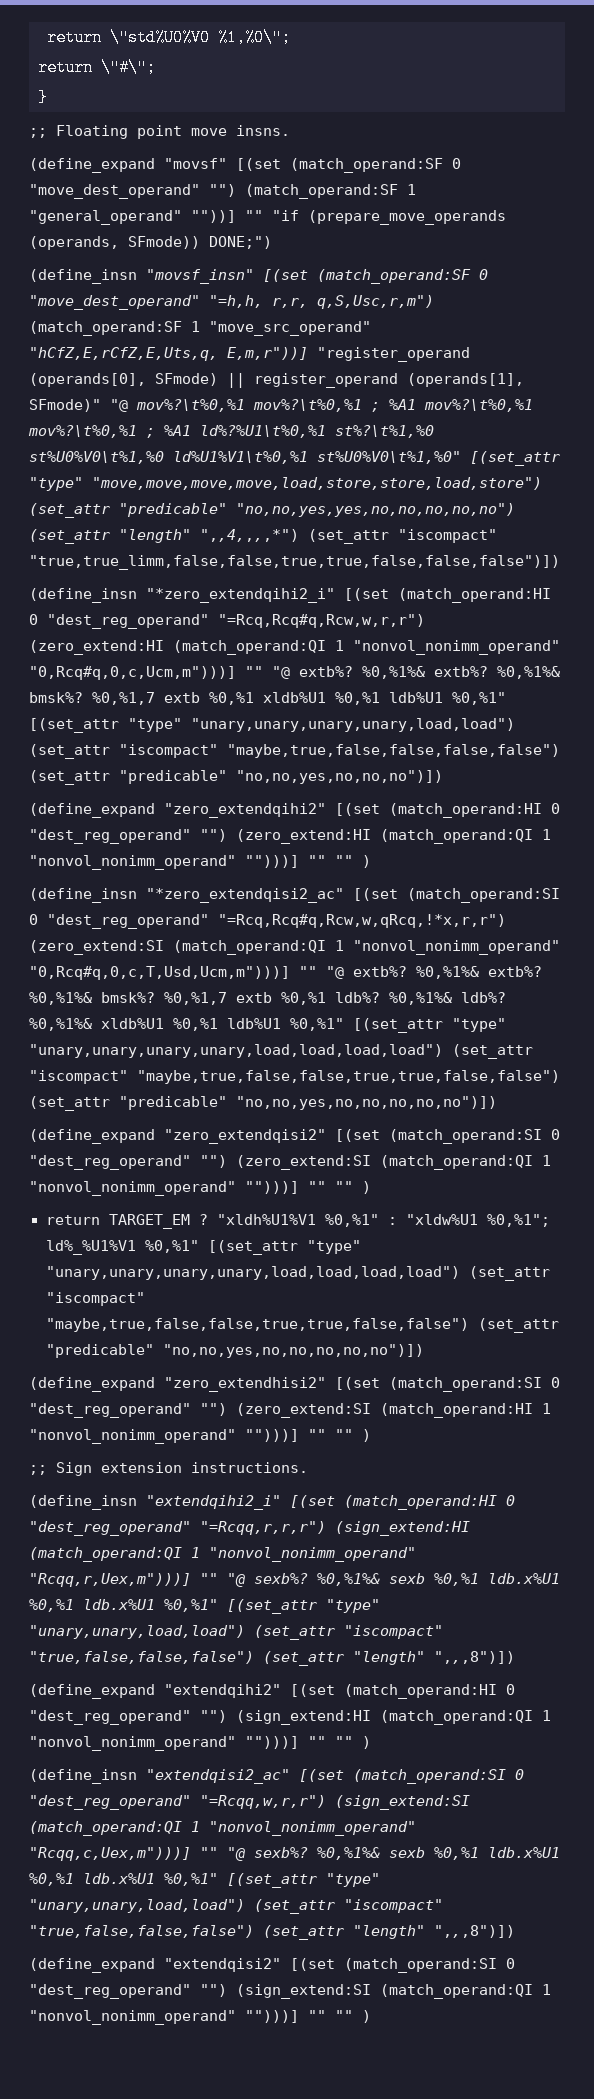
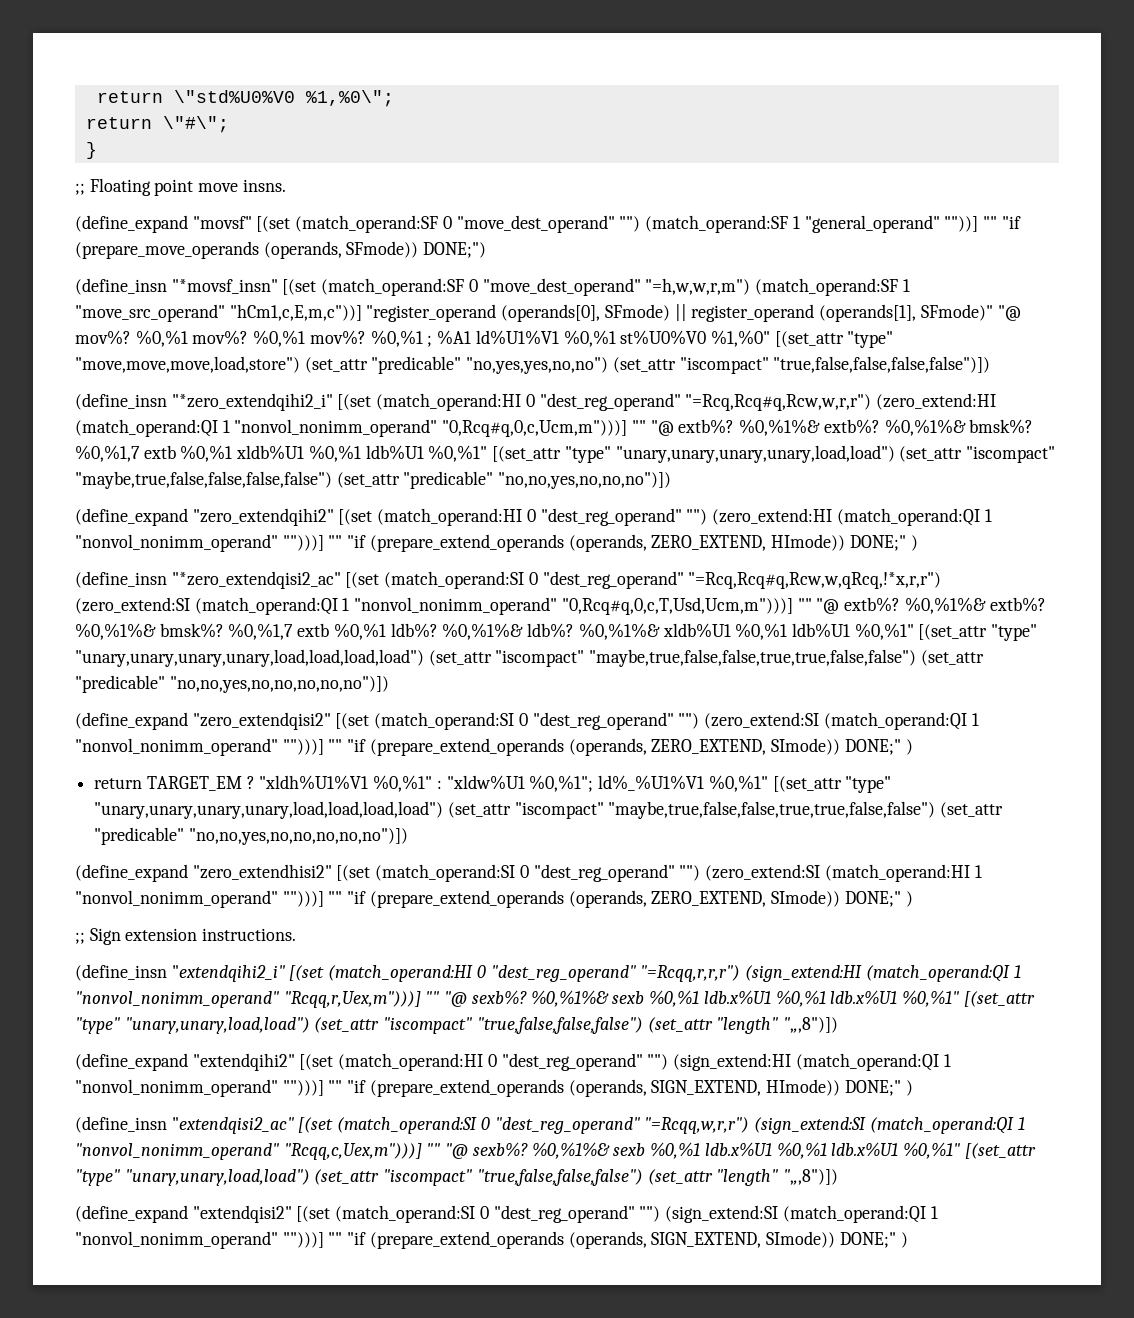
- (define_insn "movsf_insn" [(set (match_operand:SF 0 "move_dest_operand" "=h,h, r,r, q,S,Usc,r,m") (match_operand:SF 1 "move_src_operand" "hCfZ,E,rCfZ,E,Uts,q, E,m,r"))] "register_operand (operands[0], SFmode) || register_operand (operands[1], SFmode)" "@ mov%?\t%0,%1 mov%?\t%0,%1 ; %A1 mov%?\t%0,%1 mov%?\t%0,%1 ; %A1 ld%?%U1\t%0,%1 st%?\t%1,%0 st%U0%V0\t%1,%0 ld%U1%V1\t%0,%1 st%U0%V0\t%1,%0" [(set_attr "type" "move,move,move,move,load,store,store,load,store") (set_attr "predicable" "no,no,yes,yes,no,no,no,no,no") (set_attr "length" ",,4,,,,*") (set_attr "iscompact" "true,true_limm,false,false,true,true,false,false,false")])
+ (define_insn "*movsf_insn" [(set (match_operand:SF 0 "move_dest_operand" "=h,w,w,r,m") (match_operand:SF 1 "move_src_operand" "hCm1,c,E,m,c"))] "register_operand (operands[0], SFmode) || register_operand (operands[1], SFmode)" "@ mov%? %0,%1 mov%? %0,%1 mov%? %0,%1 ; %A1 ld%U1%V1 %0,%1 st%U0%V0 %1,%0" [(set_attr "type" "move,move,move,load,store") (set_attr "predicable" "no,yes,yes,no,no") (set_attr "iscompact" "true,false,false,false,false")])
- (define_expand "zero_extendqihi2" [(set (match_operand:HI 0 "dest_reg_operand" "") (zero_extend:HI (match_operand:QI 1 "nonvol_nonimm_operand" "")))] "" "" )
+ (define_expand "zero_extendqihi2" [(set (match_operand:HI 0 "dest_reg_operand" "") (zero_extend:HI (match_operand:QI 1 "nonvol_nonimm_operand" "")))] "" "if (prepare_extend_operands (operands, ZERO_EXTEND, HImode)) DONE;" )
- (define_expand "zero_extendqisi2" [(set (match_operand:SI 0 "dest_reg_operand" "") (zero_extend:SI (match_operand:QI 1 "nonvol_nonimm_operand" "")))] "" "" )
+ (define_expand "zero_extendqisi2" [(set (match_operand:SI 0 "dest_reg_operand" "") (zero_extend:SI (match_operand:QI 1 "nonvol_nonimm_operand" "")))] "" "if (prepare_extend_operands (operands, ZERO_EXTEND, SImode)) DONE;" )
- (define_expand "zero_extendhisi2" [(set (match_operand:SI 0 "dest_reg_operand" "") (zero_extend:SI (match_operand:HI 1 "nonvol_nonimm_operand" "")))] "" "" )
+ (define_expand "zero_extendhisi2" [(set (match_operand:SI 0 "dest_reg_operand" "") (zero_extend:SI (match_operand:HI 1 "nonvol_nonimm_operand" "")))] "" "if (prepare_extend_operands (operands, ZERO_EXTEND, SImode)) DONE;" )
- (define_expand "extendqihi2" [(set (match_operand:HI 0 "dest_reg_operand" "") (sign_extend:HI (match_operand:QI 1 "nonvol_nonimm_operand" "")))] "" "" )
+ (define_expand "extendqihi2" [(set (match_operand:HI 0 "dest_reg_operand" "") (sign_extend:HI (match_operand:QI 1 "nonvol_nonimm_operand" "")))] "" "if (prepare_extend_operands (operands, SIGN_EXTEND, HImode)) DONE;" )
- (define_expand "extendqisi2" [(set (match_operand:SI 0 "dest_reg_operand" "") (sign_extend:SI (match_operand:QI 1 "nonvol_nonimm_operand" "")))] "" "" )
+ (define_expand "extendqisi2" [(set (match_operand:SI 0 "dest_reg_operand" "") (sign_extend:SI (match_operand:QI 1 "nonvol_nonimm_operand" "")))] "" "if (prepare_extend_operands (operands, SIGN_EXTEND, SImode)) DONE;" )

